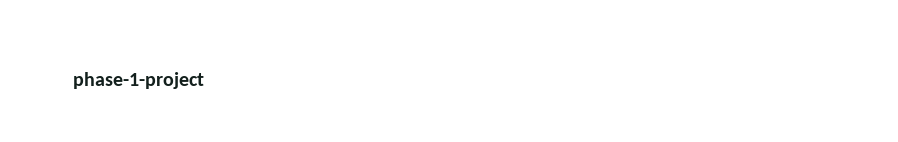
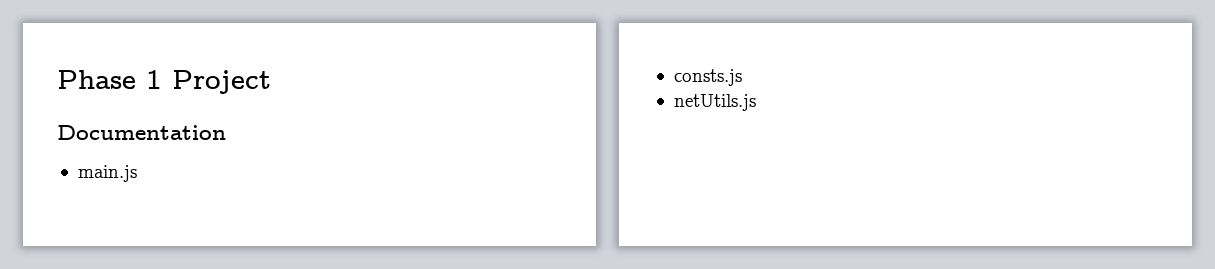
- phase-1-project
+ Phase 1 Project
+ Documentation
+ main.js
+ consts.js
+ netUtils.js

